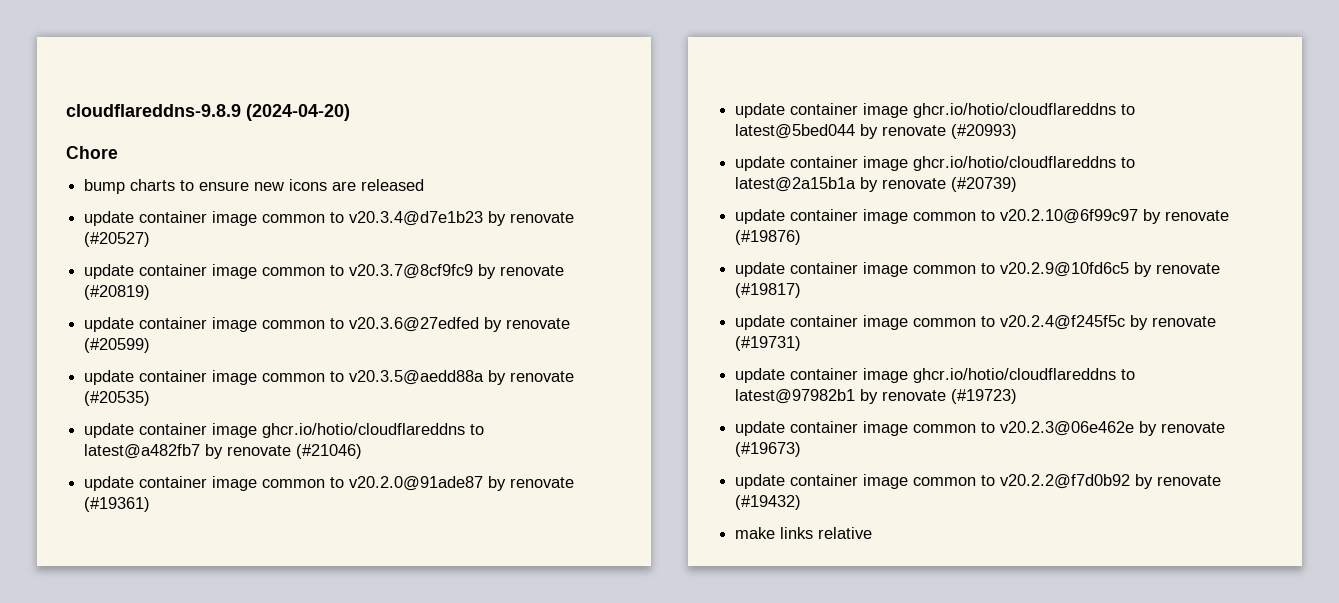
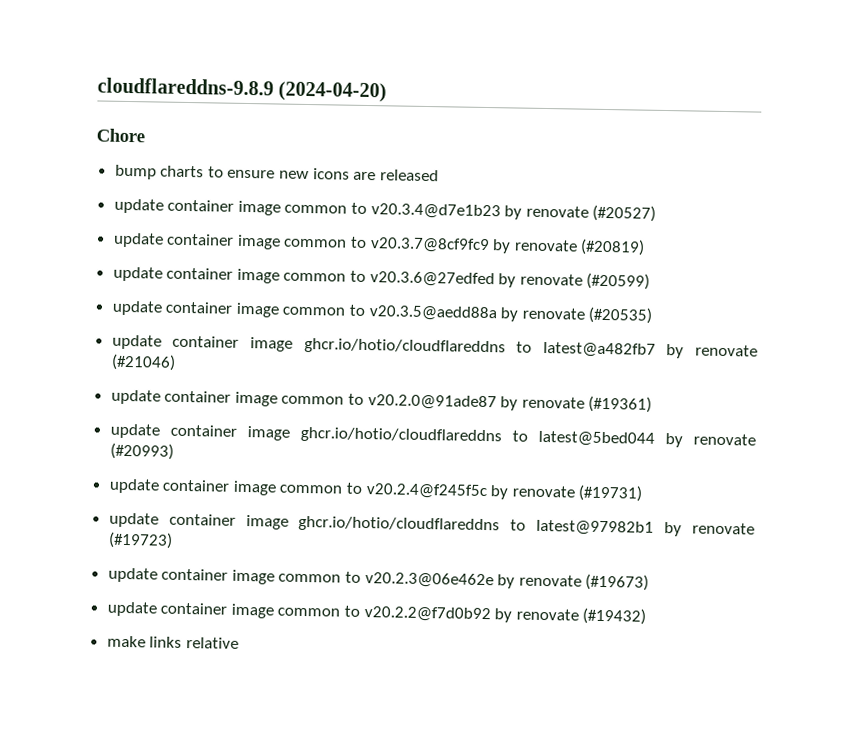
- update container image ghcr.io/hotio/cloudflareddns to latest@2a15b1a by renovate (#20739)
- update container image common to v20.2.10@6f99c97 by renovate (#19876)
- update container image common to v20.2.9@10fd6c5 by renovate (#19817)

